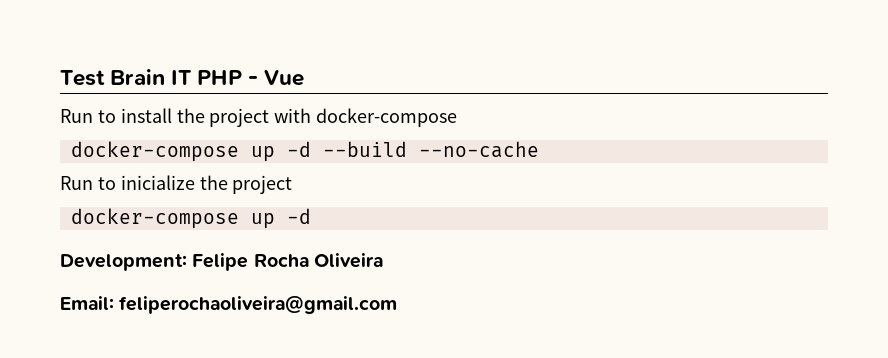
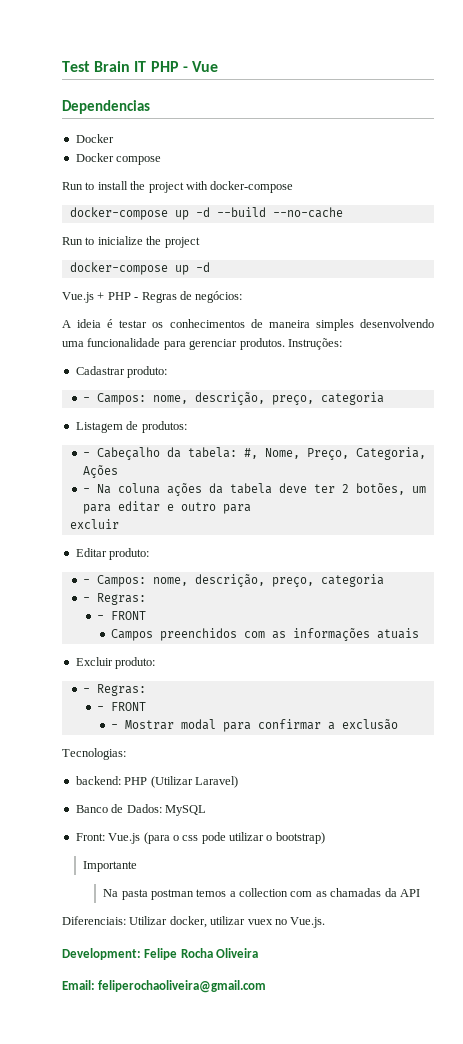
+ Dependencias
+ Docker
+ Docker compose
+ Vue.js + PHP - Regras de negócios:
+ A ideia é testar os conhecimentos de maneira simples desenvolvendo uma funcionalidade para gerenciar produtos. Instruções:
+ Cadastrar produto:
+ - Campos: nome, descrição, preço, categoria
+ Listagem de produtos:
+ - Cabeçalho da tabela: #, Nome, Preço, Categoria, Ações
+ - Na coluna ações da tabela deve ter 2 botões, um para editar e outro para
+ excluir
+ Editar produto:
+ - Campos: nome, descrição, preço, categoria
+ - Regras:
+ - FRONT
+ Campos preenchidos com as informações atuais
+ Excluir produto:
+ - Regras:
+ - FRONT
+ - Mostrar modal para confirmar a exclusão
+ Tecnologias:
+ backend: PHP (Utilizar Laravel)
+ Banco de Dados: MySQL
+ Front: Vue.js (para o css pode utilizar o bootstrap)
+ Importante
+ Na pasta postman temos a collection com as chamadas da API
+ Diferenciais: Utilizar docker, utilizar vuex no Vue.js.

